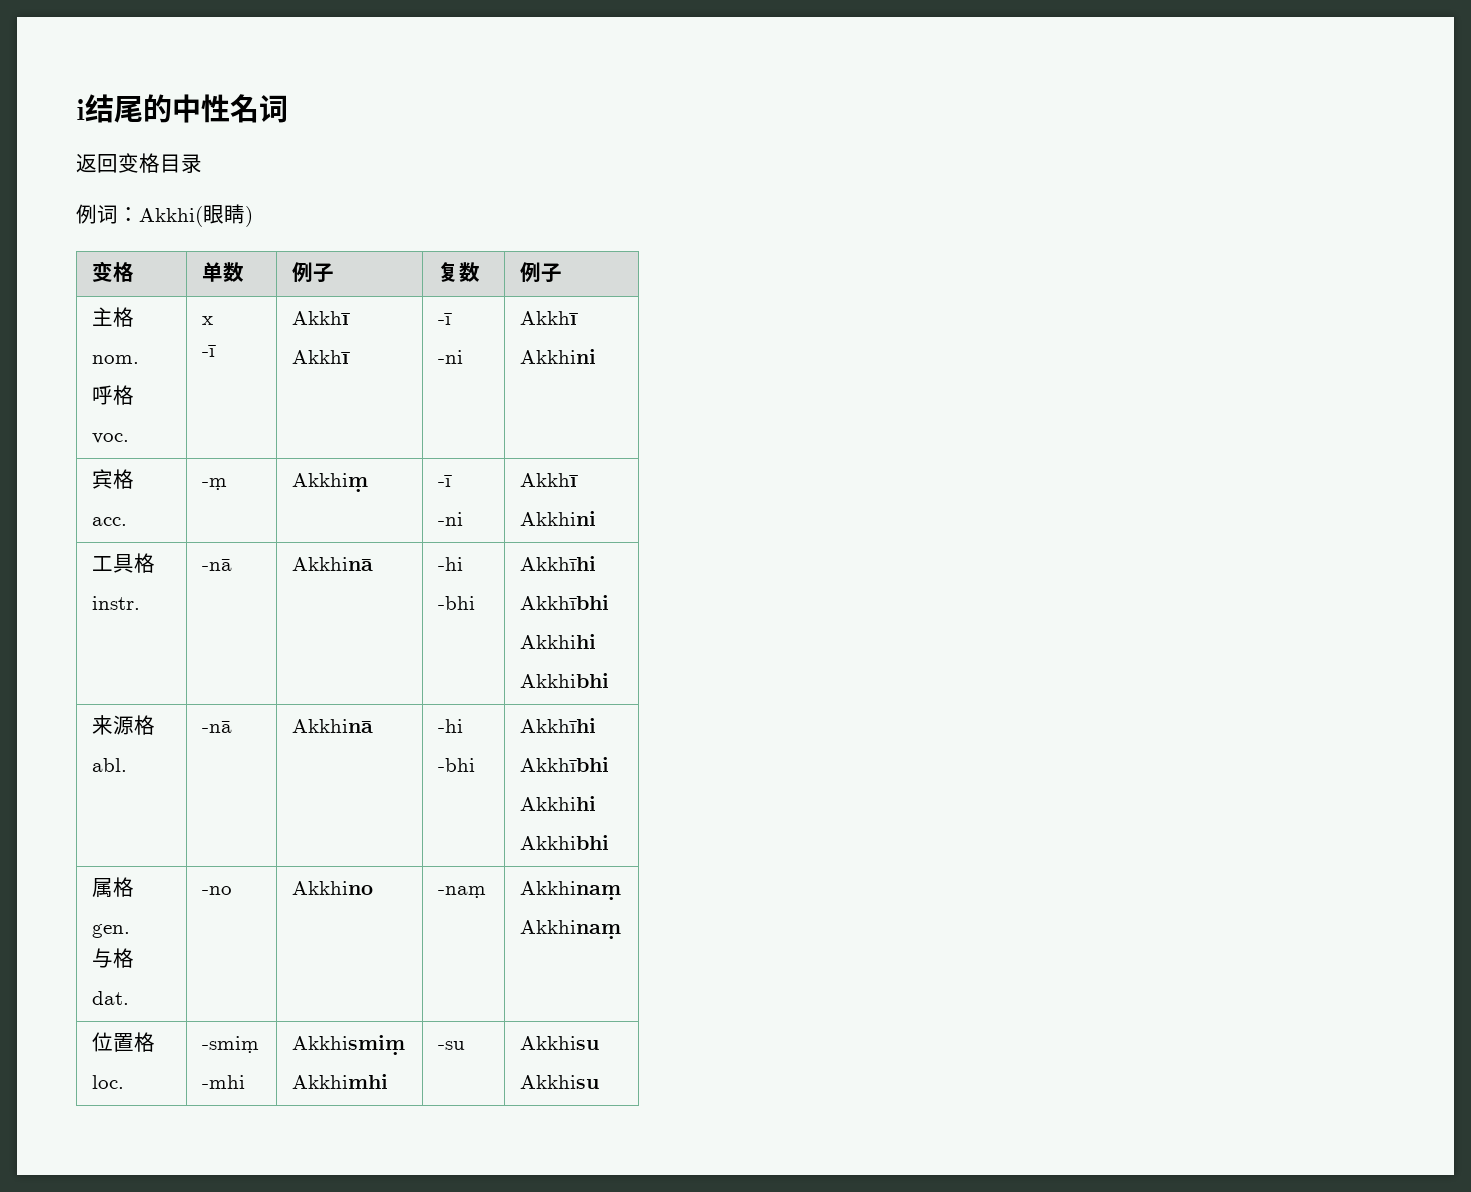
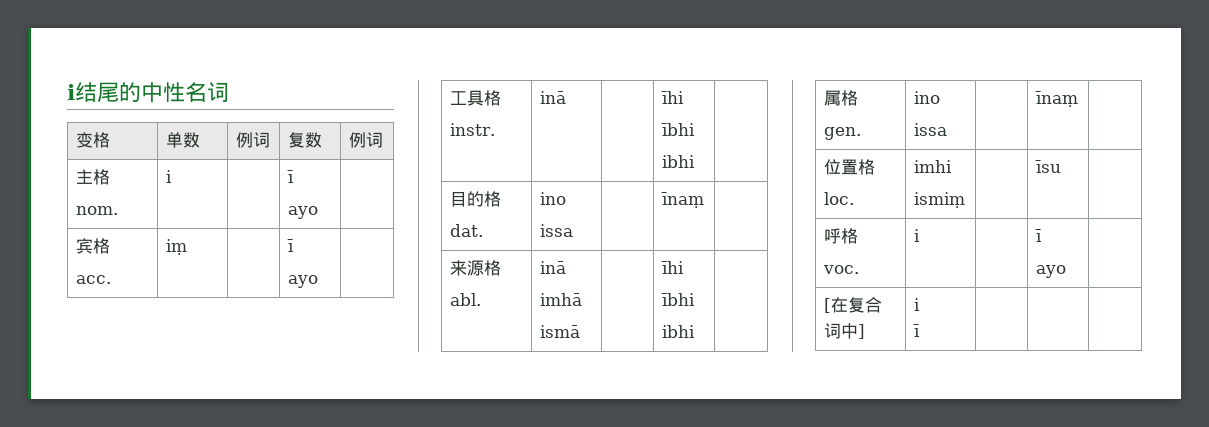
- 返回变格目录
- 例词：Akkhi(眼睛)
- 变格 | 单数 | 例子 | 复数 | 例子
+ 变格 | 单数 | 例词 | 复数 | 例词
  主格
- nom.
+ nom. | i | | ī
+ ayo |
+ 宾格
+ acc. | iṃ | | ī
+ ayo |
+ 工具格
+ instr. | inā | | īhi
+ ībhi
+ ibhi |
+ 目的格
+ dat. | ino
+ issa | | īnaṃ |
+ 来源格
+ abl. | inā
+ imhā
+ ismā | | īhi
+ ībhi
+ ibhi |
+ 属格
+ gen. | ino
+ issa | | īnaṃ |
+ 位置格
+ loc. | imhi
+ ismiṃ | | īsu |
  呼格
- voc. | x
- -ī | Akkhī
- Akkhī | -ī
- -ni | Akkhī
- Akkhini
- 宾格
- acc. | -ṃ | Akkhiṃ | -ī
- -ni | Akkhī
- Akkhini
- 工具格
- instr. | -nā | Akkhinā | -hi
- -bhi | Akkhīhi
- Akkhībhi
- Akkhihi
- Akkhibhi
- 来源格
- abl. | -nā | Akkhinā | -hi
- -bhi | Akkhīhi
- Akkhībhi
- Akkhihi
- Akkhibhi
- 属格
- gen.
- 与格
- dat. | -no | Akkhino | -naṃ | Akkhinaṃ
- Akkhinaṃ
- 位置格
- loc. | -smiṃ
- -mhi | Akkhismiṃ
- Akkhimhi | -su | Akkhisu
- Akkhisu
+ voc. | i | | ī
+ ayo |
+ [在复合词中] | i
+ ī | | |

